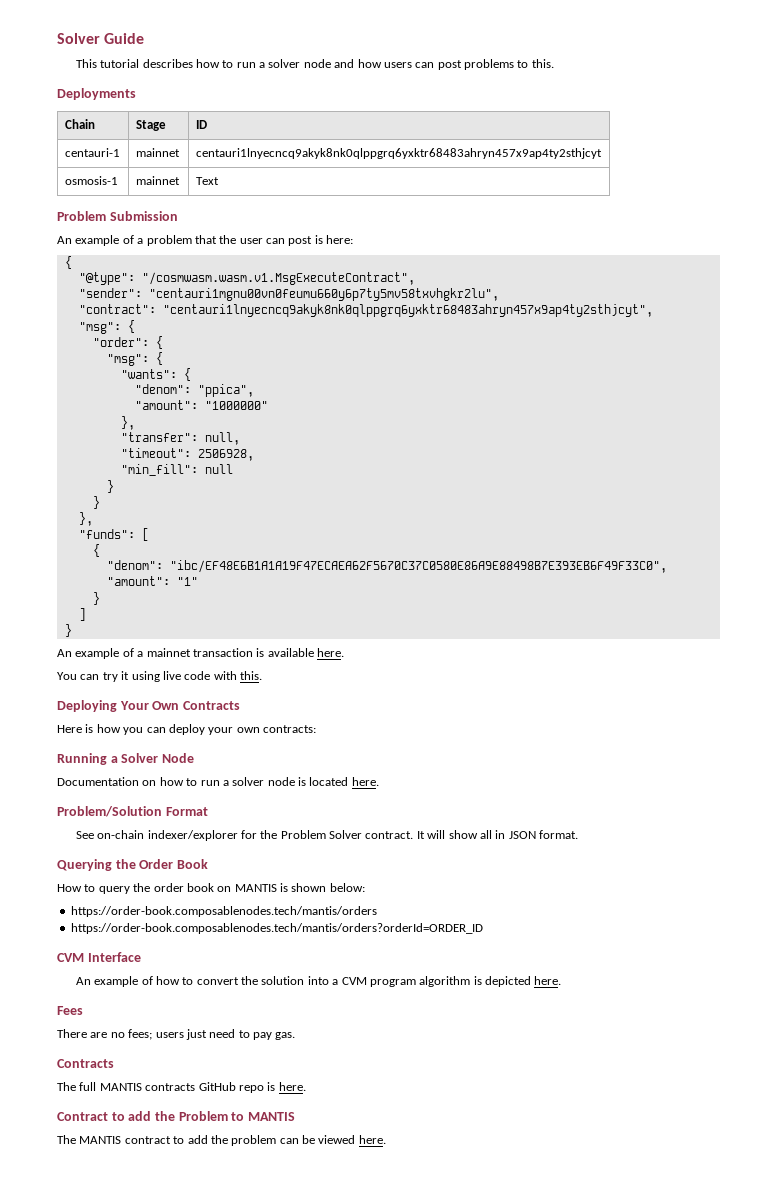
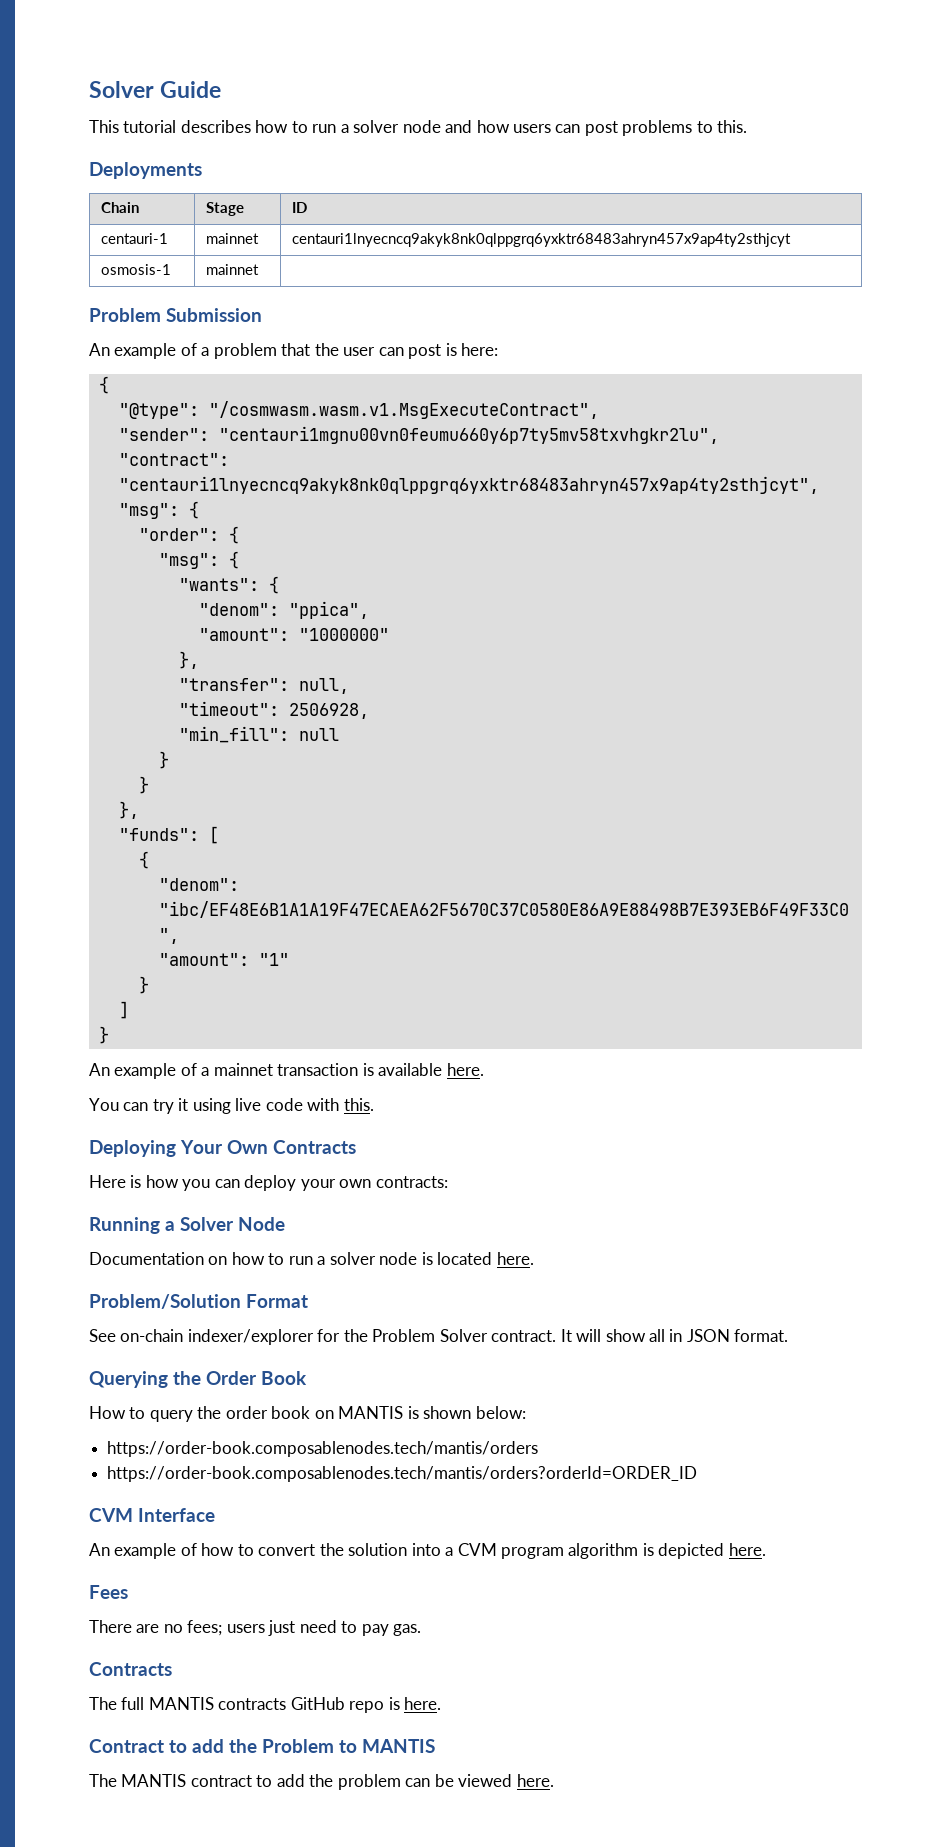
- osmosis-1 | mainnet | Text
+ osmosis-1 | mainnet |

